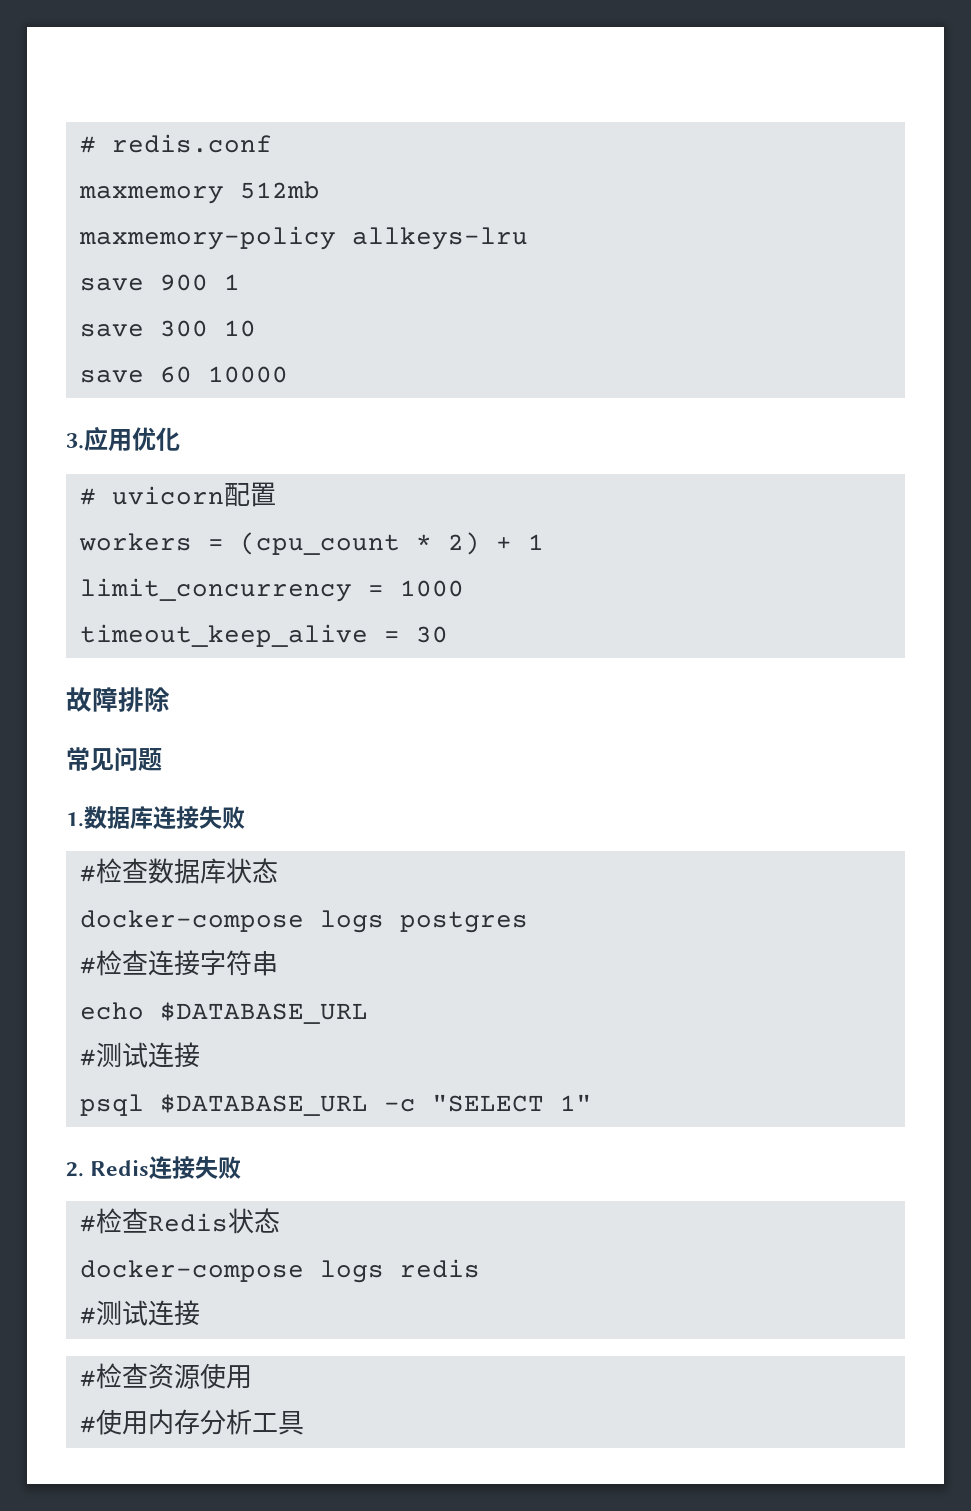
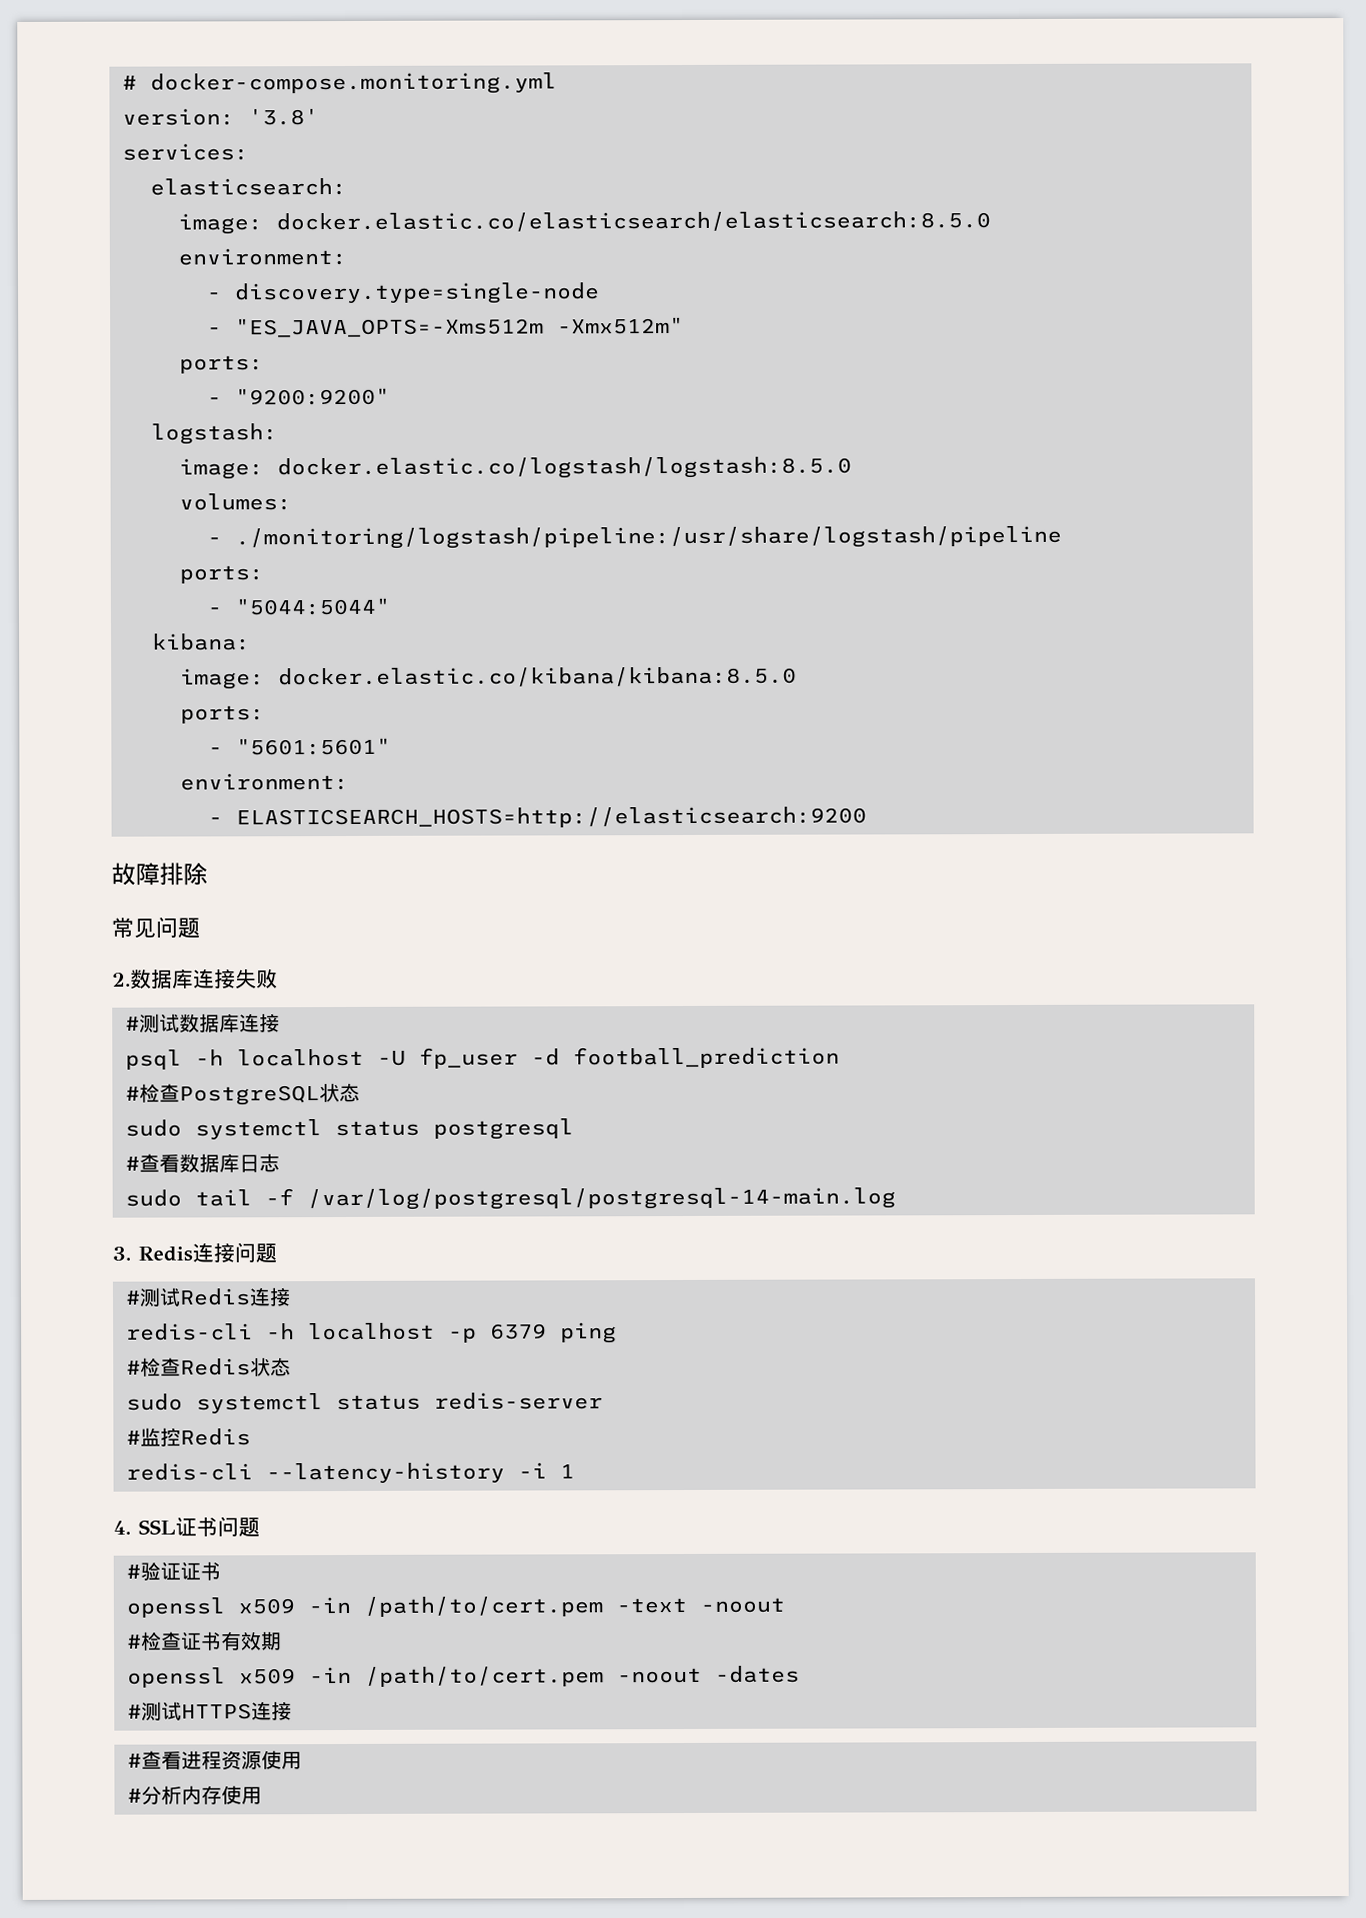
- # redis.conf
- maxmemory 512mb
- maxmemory-policy allkeys-lru
- save 900 1
- save 300 10
- save 60 10000
- 3.应用优化
- # uvicorn配置
- workers = (cpu_count * 2) + 1
- limit_concurrency = 1000
- timeout_keep_alive = 30
+ # docker-compose.monitoring.yml
+ version: '3.8'
+ services:
+ elasticsearch:
+ image: docker.elastic.co/elasticsearch/elasticsearch:8.5.0
+ environment:
+ - discovery.type=single-node
+ - "ES_JAVA_OPTS=-Xms512m -Xmx512m"
+ ports:
+ - "9200:9200"
+ logstash:
+ image: docker.elastic.co/logstash/logstash:8.5.0
+ volumes:
+ - ./monitoring/logstash/pipeline:/usr/share/logstash/pipeline
+ ports:
+ - "5044:5044"
+ kibana:
+ image: docker.elastic.co/kibana/kibana:8.5.0
+ ports:
+ - "5601:5601"
+ environment:
+ - ELASTICSEARCH_HOSTS=http://elasticsearch:9200
- 1.数据库连接失败
+ 2.数据库连接失败
- #检查数据库状态
- docker-compose logs postgres
- #检查连接字符串
- echo $DATABASE_URL
- #测试连接
- psql $DATABASE_URL -c "SELECT 1"
- 2. Redis连接失败
+ #测试数据库连接
+ psql -h localhost -U fp_user -d football_prediction
+ #检查PostgreSQL状态
+ sudo systemctl status postgresql
+ #查看数据库日志
+ sudo tail -f /var/log/postgresql/postgresql-14-main.log
+ 3. Redis连接问题
+ #测试Redis连接
+ redis-cli -h localhost -p 6379 ping
  #检查Redis状态
- docker-compose logs redis
- #测试连接
+ sudo systemctl status redis-server
+ #监控Redis
+ redis-cli --latency-history -i 1
+ 4. SSL证书问题
+ #验证证书
+ openssl x509 -in /path/to/cert.pem -text -noout
+ #检查证书有效期
+ openssl x509 -in /path/to/cert.pem -noout -dates
+ #测试HTTPS连接
- #检查资源使用
+ #查看进程资源使用
- #使用内存分析工具
+ #分析内存使用

